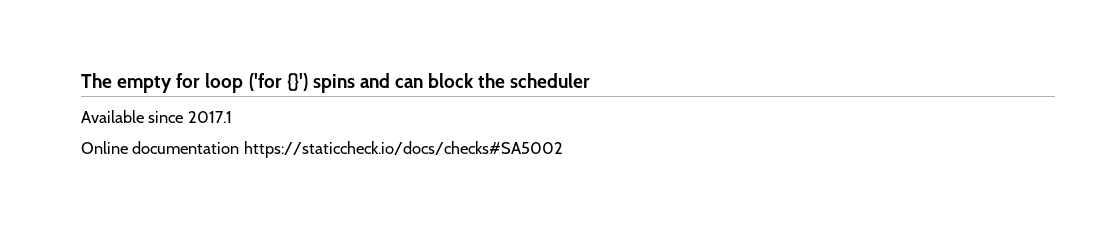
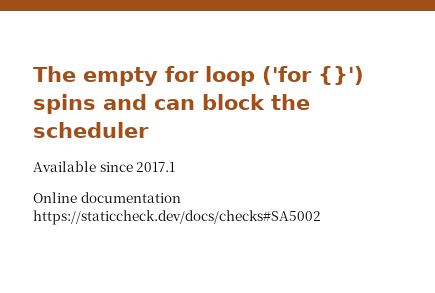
- Online documentation https://staticcheck.io/docs/checks#SA5002
+ Online documentation https://staticcheck.dev/docs/checks#SA5002

